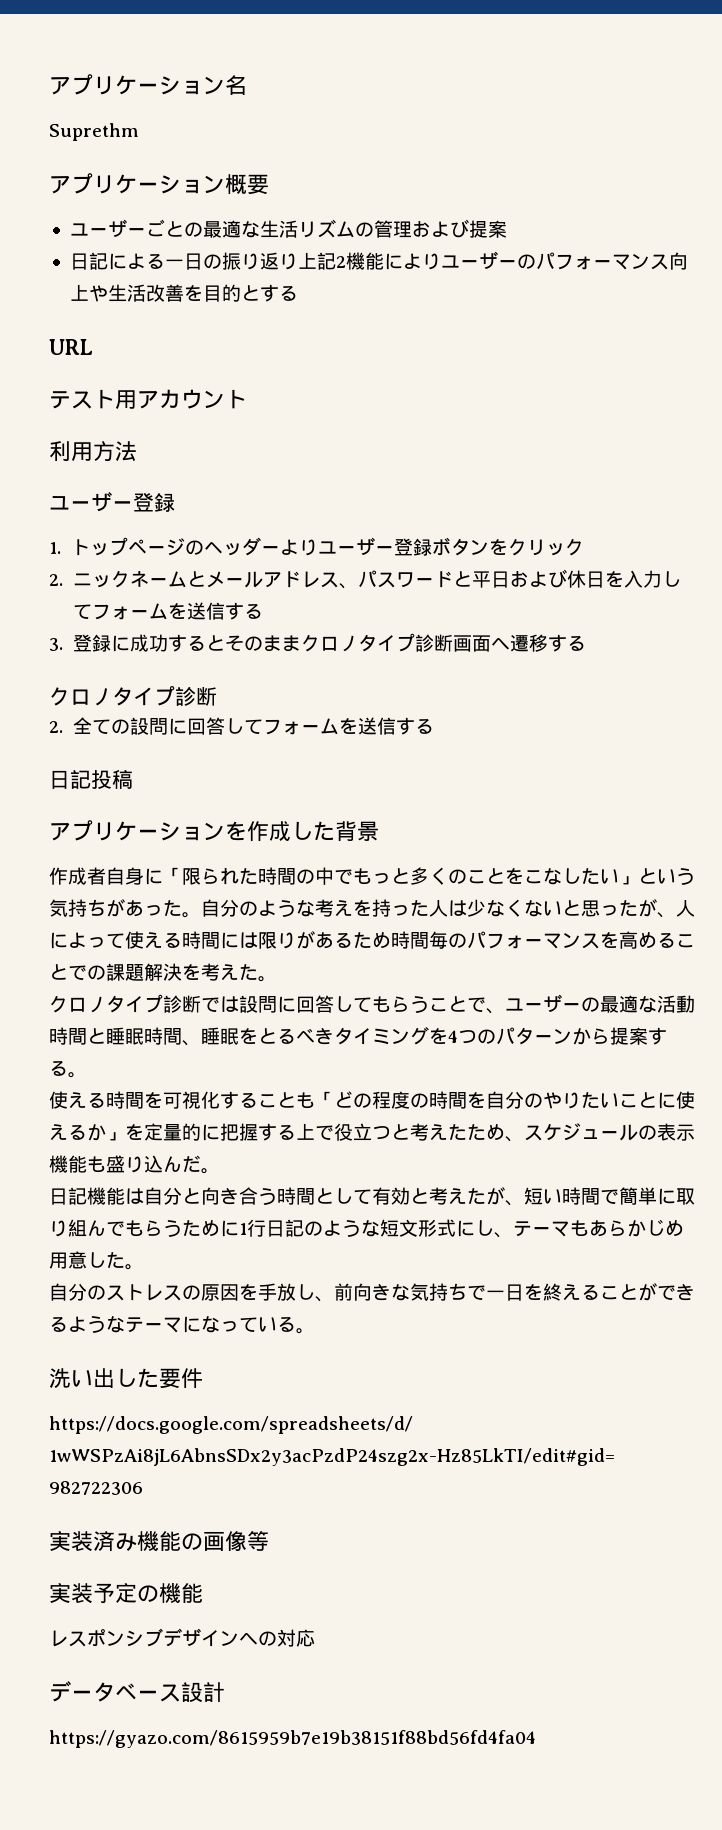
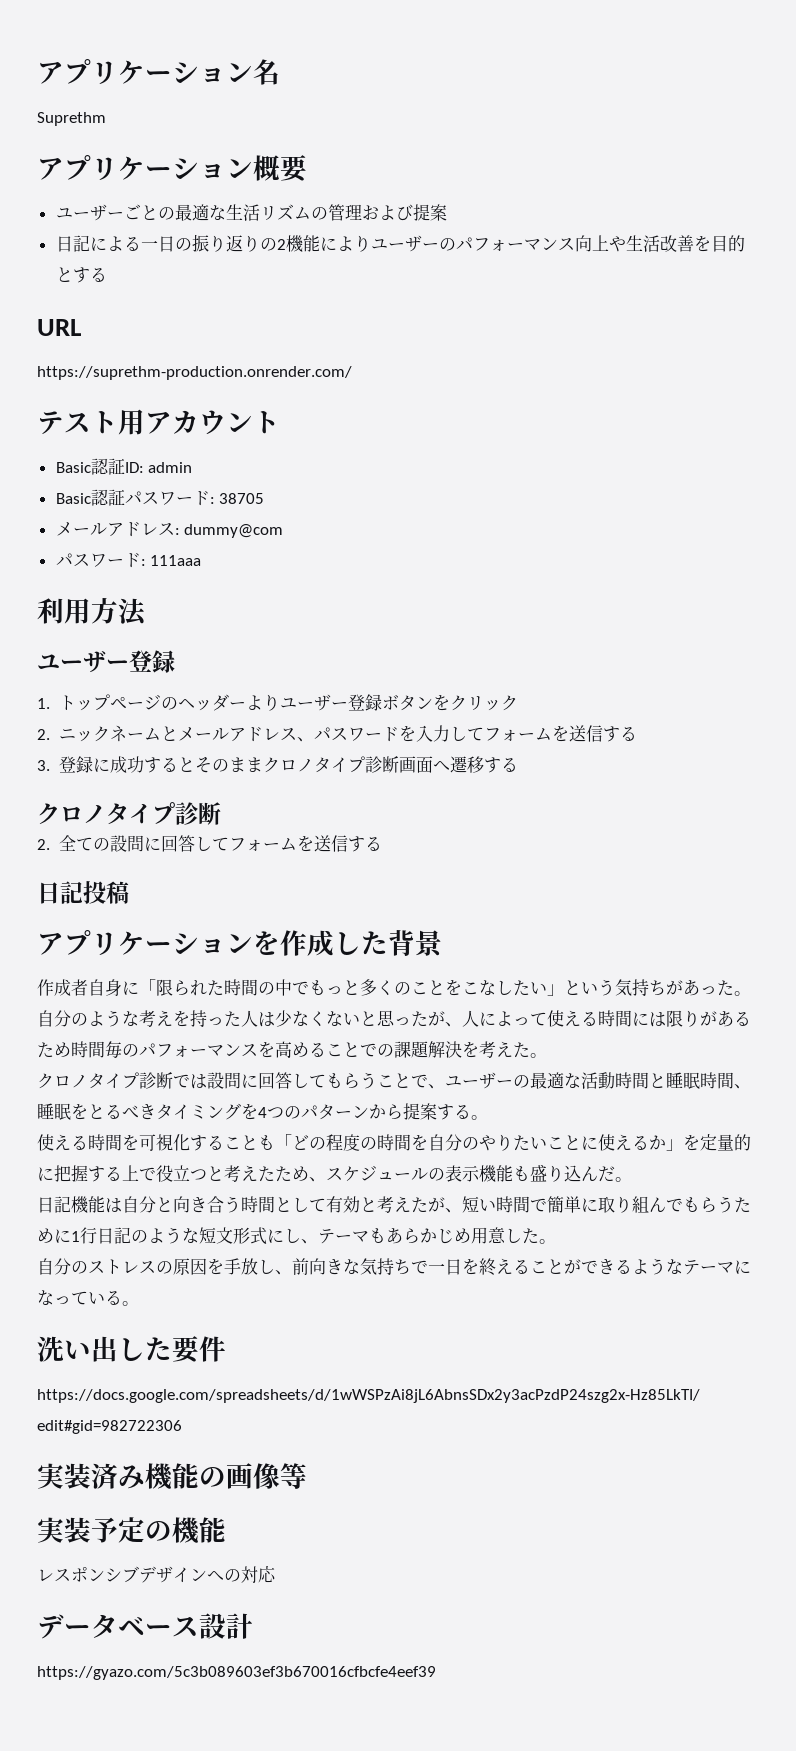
- 日記による一日の振り返り上記2機能によりユーザーのパフォーマンス向上や生活改善を目的とする
+ 日記による一日の振り返りの2機能によりユーザーのパフォーマンス向上や生活改善を目的とする
+ https://suprethm-production.onrender.com/
+ Basic認証ID: admin
+ Basic認証パスワード: 38705
+ メールアドレス: dummy@com
+ パスワード: 111aaa
- 2.ニックネームとメールアドレス、パスワードと平日および休日を入力してフォームを送信する
+ 2.ニックネームとメールアドレス、パスワードを入力してフォームを送信する
- https://gyazo.com/8615959b7e19b38151f88bd56fd4fa04
+ https://gyazo.com/5c3b089603ef3b670016cfbcfe4eef39

